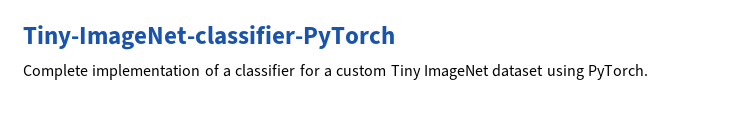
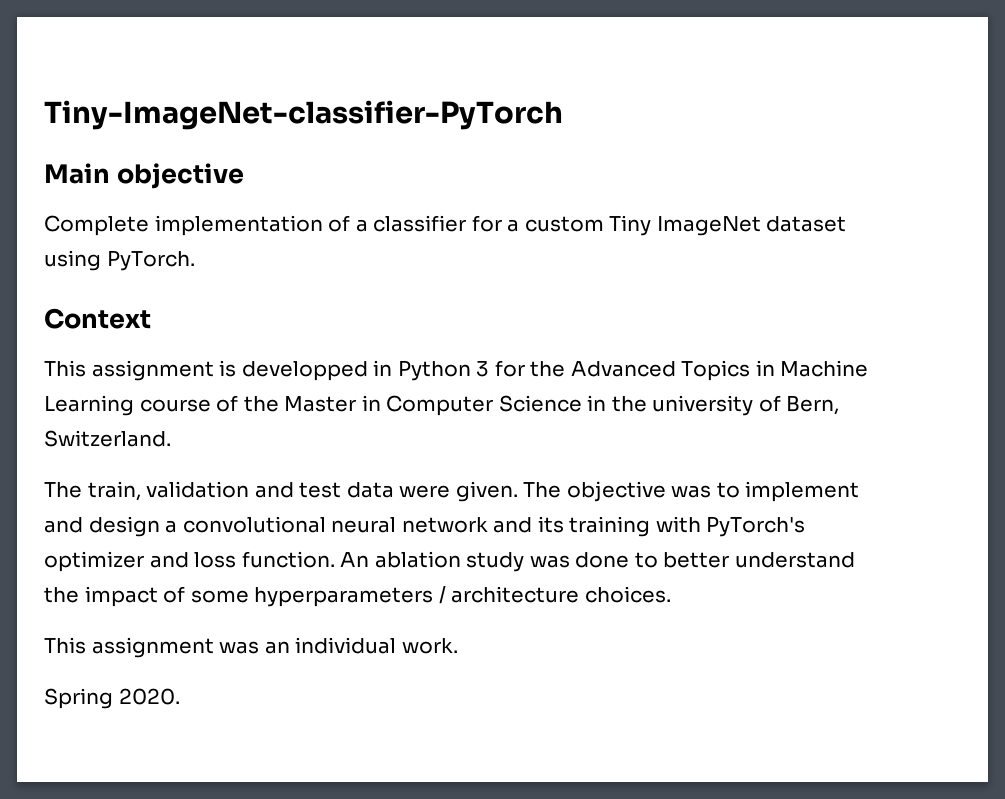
+ Main objective
+ Context
+ This assignment is developped in Python 3 for the Advanced Topics in Machine Learning course of the Master in Computer Science in the university of Bern, Switzerland.
+ The train, validation and test data were given. The objective was to implement and design a convolutional neural network and its training with PyTorch's optimizer and loss function. An ablation study was done to better understand the impact of some hyperparameters / architecture choices.
+ This assignment was an individual work.
+ Spring 2020.

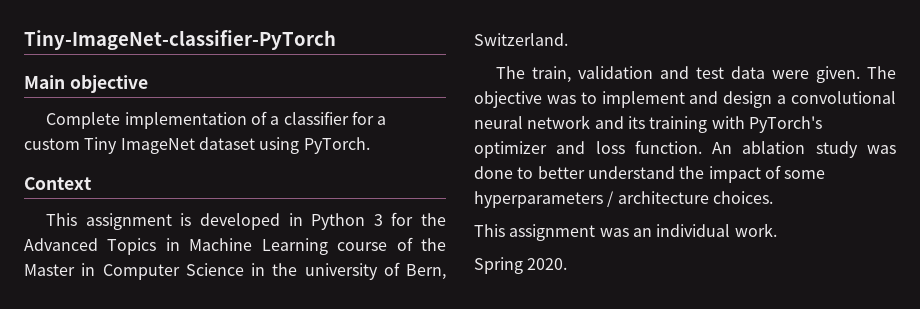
- This assignment is developped in Python 3 for the Advanced Topics in Machine Learning course of the Master in Computer Science in the university of Bern, Switzerland.
+ This assignment is developed in Python 3 for the Advanced Topics in Machine Learning course of the Master in Computer Science in the university of Bern, Switzerland.

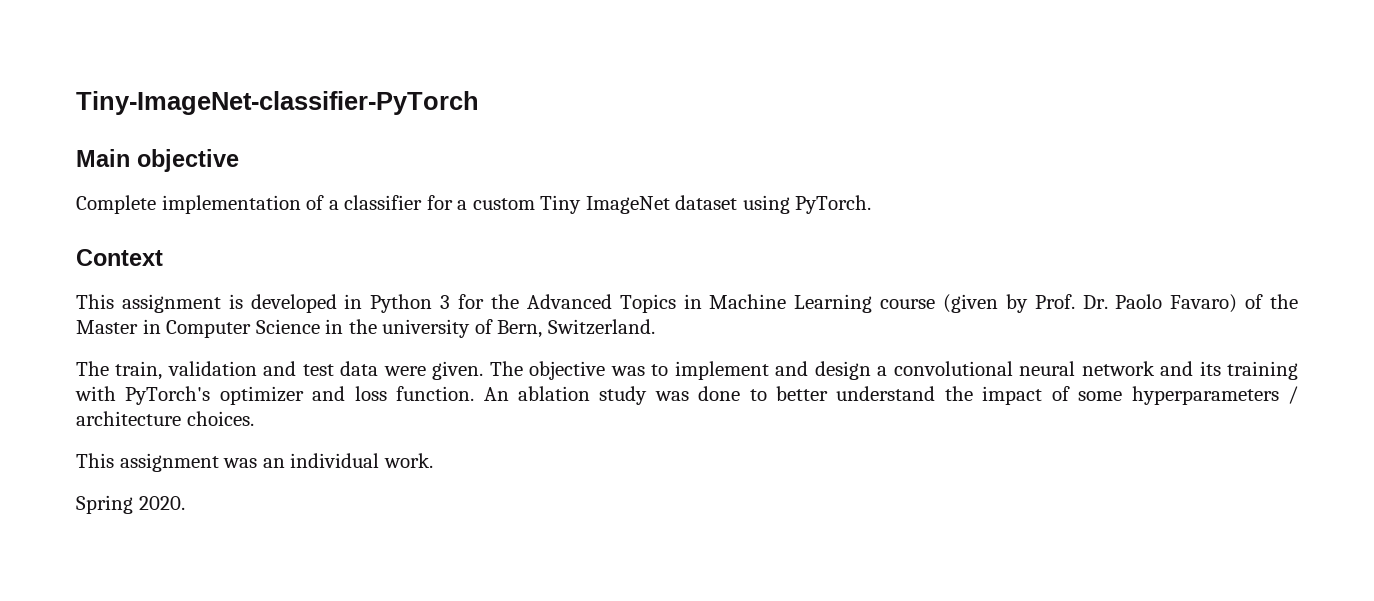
- This assignment is developed in Python 3 for the Advanced Topics in Machine Learning course of the Master in Computer Science in the university of Bern, Switzerland.
+ This assignment is developed in Python 3 for the Advanced Topics in Machine Learning course (given by Prof. Dr. Paolo Favaro) of the Master in Computer Science in the university of Bern, Switzerland.

